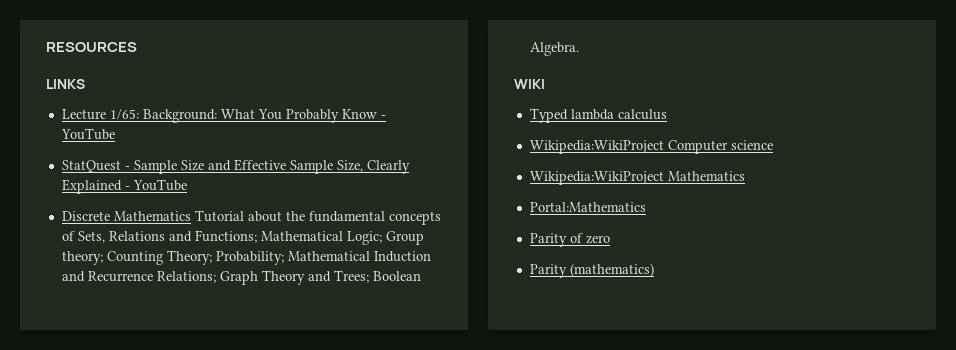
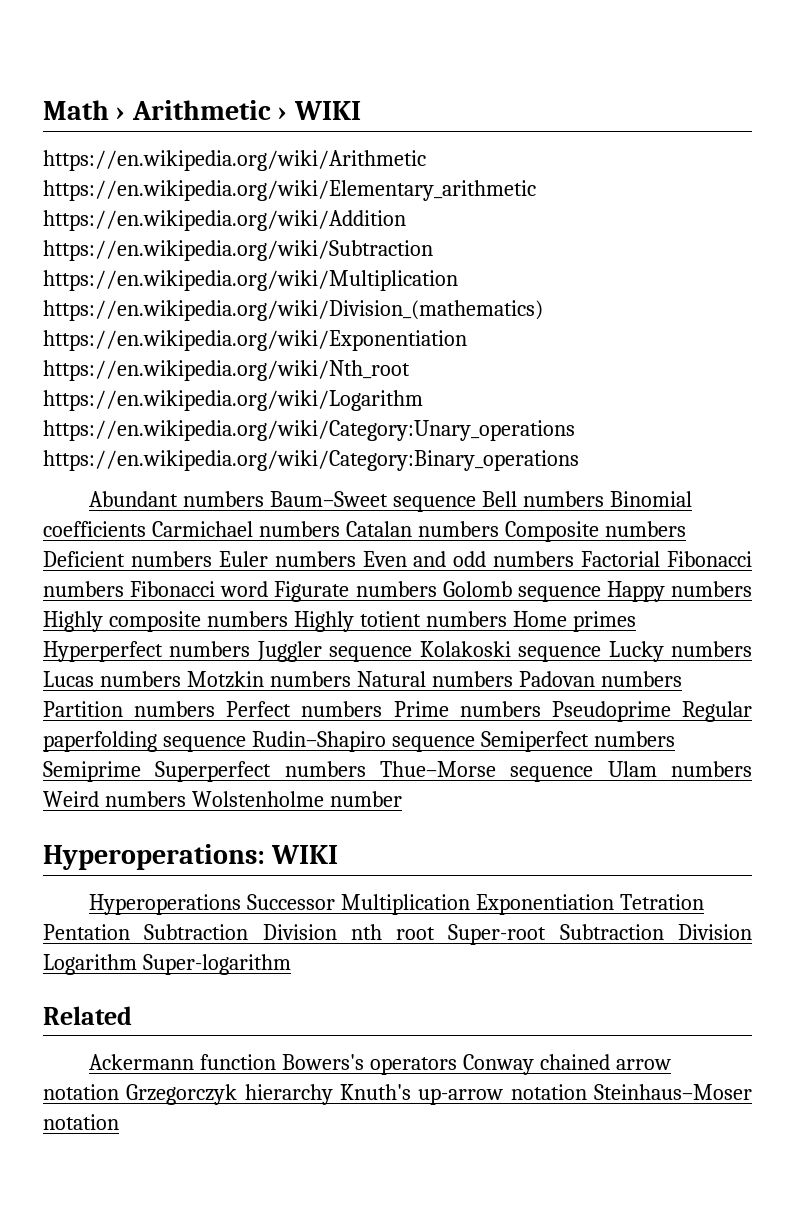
- RESOURCES
- LINKS
- Lecture 1/65: Background: What You Probably Know - YouTube
- StatQuest - Sample Size and Effective Sample Size, Clearly Explained - YouTube
- Discrete Mathematics Tutorial about the fundamental concepts of Sets, Relations and Functions; Mathematical Logic; Group theory; Counting Theory; Probability; Mathematical Induction and Recurrence Relations; Graph Theory and Trees; Boolean Algebra.
- WIKI
- Typed lambda calculus
- Wikipedia:WikiProject Computer science
- Wikipedia:WikiProject Mathematics
- Portal:Mathematics
- Parity of zero
- Parity (mathematics)
+ Math › Arithmetic › WIKI
+ https://en.wikipedia.org/wiki/Arithmetic https://en.wikipedia.org/wiki/Elementary_arithmetic https://en.wikipedia.org/wiki/Addition https://en.wikipedia.org/wiki/Subtraction https://en.wikipedia.org/wiki/Multiplication https://en.wikipedia.org/wiki/Division_(mathematics) https://en.wikipedia.org/wiki/Exponentiation https://en.wikipedia.org/wiki/Nth_root https://en.wikipedia.org/wiki/Logarithm https://en.wikipedia.org/wiki/Category:Unary_operations https://en.wikipedia.org/wiki/Category:Binary_operations
+ Abundant numbers Baum–Sweet sequence Bell numbers Binomial coefficients Carmichael numbers Catalan numbers Composite numbers Deficient numbers Euler numbers Even and odd numbers Factorial Fibonacci numbers Fibonacci word Figurate numbers Golomb sequence Happy numbers Highly composite numbers Highly totient numbers Home primes Hyperperfect numbers Juggler sequence Kolakoski sequence Lucky numbers Lucas numbers Motzkin numbers Natural numbers Padovan numbers Partition numbers Perfect numbers Prime numbers Pseudoprime Regular paperfolding sequence Rudin–Shapiro sequence Semiperfect numbers Semiprime Superperfect numbers Thue–Morse sequence Ulam numbers Weird numbers Wolstenholme number
+ Hyperoperations: WIKI
+ Hyperoperations Successor Multiplication Exponentiation Tetration Pentation Subtraction Division nth root Super-root Subtraction Division Logarithm Super-logarithm
+ Related
+ Ackermann function Bowers's operators Conway chained arrow notation Grzegorczyk hierarchy Knuth's up-arrow notation Steinhaus–Moser notation

